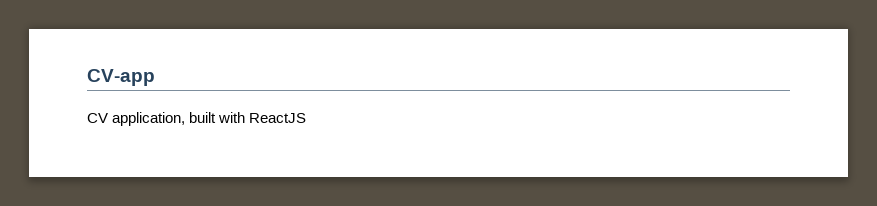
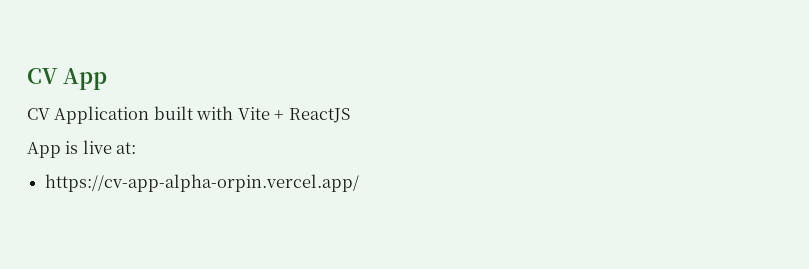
- CV-app
- CV application, built with ReactJS
+ CV App
+ CV Application built with Vite + ReactJS
+ App is live at:
+ https://cv-app-alpha-orpin.vercel.app/

